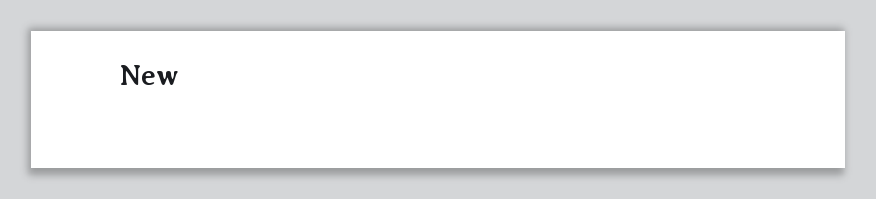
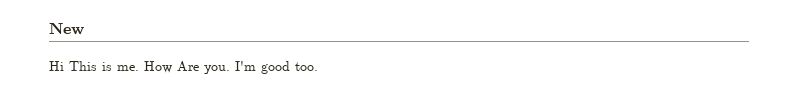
+ Hi This is me. How Are you. I'm good too.

